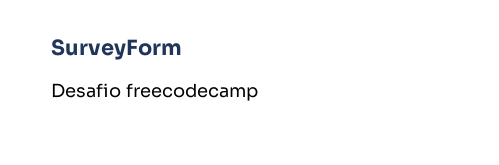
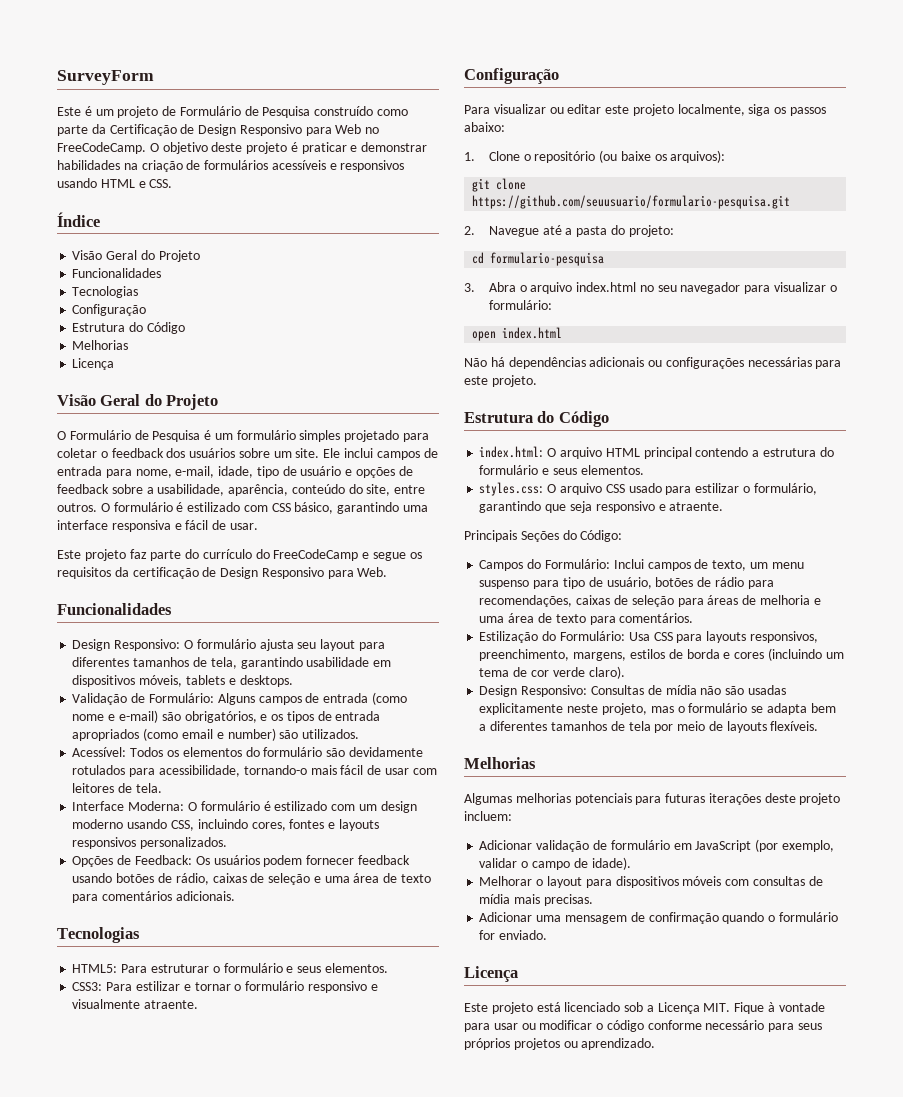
- Desafio freecodecamp
+ Este é um projeto de Formulário de Pesquisa construído como parte da Certificação de Design Responsivo para Web no FreeCodeCamp. O objetivo deste projeto é praticar e demonstrar habilidades na criação de formulários acessíveis e responsivos usando HTML e CSS.
+ Índice
+ Visão Geral do Projeto
+ Funcionalidades
+ Tecnologias
+ Configuração
+ Estrutura do Código
+ Melhorias
+ Licença
+ Visão Geral do Projeto
+ O Formulário de Pesquisa é um formulário simples projetado para coletar o feedback dos usuários sobre um site. Ele inclui campos de entrada para nome, e-mail, idade, tipo de usuário e opções de feedback sobre a usabilidade, aparência, conteúdo do site, entre outros. O formulário é estilizado com CSS básico, garantindo uma interface responsiva e fácil de usar.
+ Este projeto faz parte do currículo do FreeCodeCamp e segue os requisitos da certificação de Design Responsivo para Web.
+ Funcionalidades
+ Design Responsivo: O formulário ajusta seu layout para diferentes tamanhos de tela, garantindo usabilidade em dispositivos móveis, tablets e desktops.
+ Validação de Formulário: Alguns campos de entrada (como nome e e-mail) são obrigatórios, e os tipos de entrada apropriados (como email e number) são utilizados.
+ Acessível: Todos os elementos do formulário são devidamente rotulados para acessibilidade, tornando-o mais fácil de usar com leitores de tela.
+ Interface Moderna: O formulário é estilizado com um design moderno usando CSS, incluindo cores, fontes e layouts responsivos personalizados.
+ Opções de Feedback: Os usuários podem fornecer feedback usando botões de rádio, caixas de seleção e uma área de texto para comentários adicionais.
+ Tecnologias
+ HTML5: Para estruturar o formulário e seus elementos.
+ CSS3: Para estilizar e tornar o formulário responsivo e visualmente atraente.
+ Configuração
+ Para visualizar ou editar este projeto localmente, siga os passos abaixo:
+ 1. Clone o repositório (ou baixe os arquivos):
+ git clone https://github.com/seuusuario/formulario-pesquisa.git
+ 2. Navegue até a pasta do projeto:
+ cd formulario-pesquisa
+ 3. Abra o arquivo index.html no seu navegador para visualizar o formulário:
+ open index.html
+ Não há dependências adicionais ou configurações necessárias para este projeto.
+ Estrutura do Código
+ index.html: O arquivo HTML principal contendo a estrutura do formulário e seus elementos.
+ styles.css: O arquivo CSS usado para estilizar o formulário, garantindo que seja responsivo e atraente.
+ Principais Seções do Código:
+ Campos do Formulário: Inclui campos de texto, um menu suspenso para tipo de usuário, botões de rádio para recomendações, caixas de seleção para áreas de melhoria e uma área de texto para comentários.
+ Estilização do Formulário: Usa CSS para layouts responsivos, preenchimento, margens, estilos de borda e cores (incluindo um tema de cor verde claro).
+ Design Responsivo: Consultas de mídia não são usadas explicitamente neste projeto, mas o formulário se adapta bem a diferentes tamanhos de tela por meio de layouts flexíveis.
+ Melhorias
+ Algumas melhorias potenciais para futuras iterações deste projeto incluem:
+ Adicionar validação de formulário em JavaScript (por exemplo, validar o campo de idade).
+ Melhorar o layout para dispositivos móveis com consultas de mídia mais precisas.
+ Adicionar uma mensagem de confirmação quando o formulário for enviado.
+ Licença
+ Este projeto está licenciado sob a Licença MIT. Fique à vontade para usar ou modificar o código conforme necessário para seus próprios projetos ou aprendizado.

